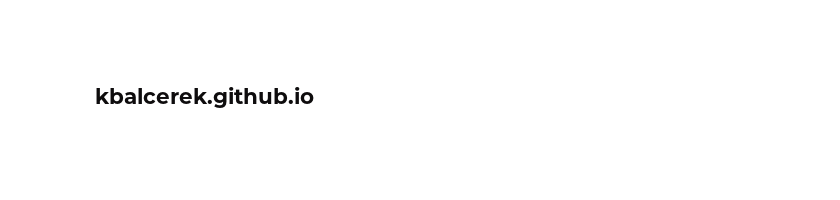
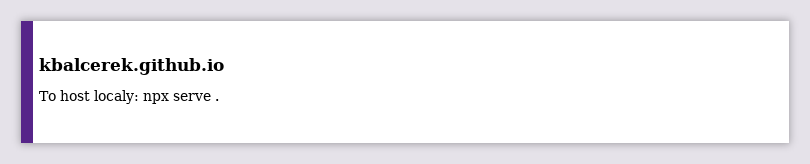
+ To host localy: npx serve .

